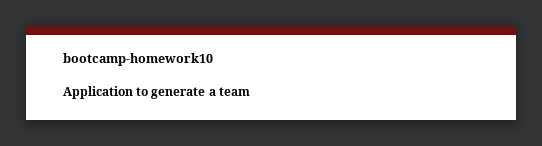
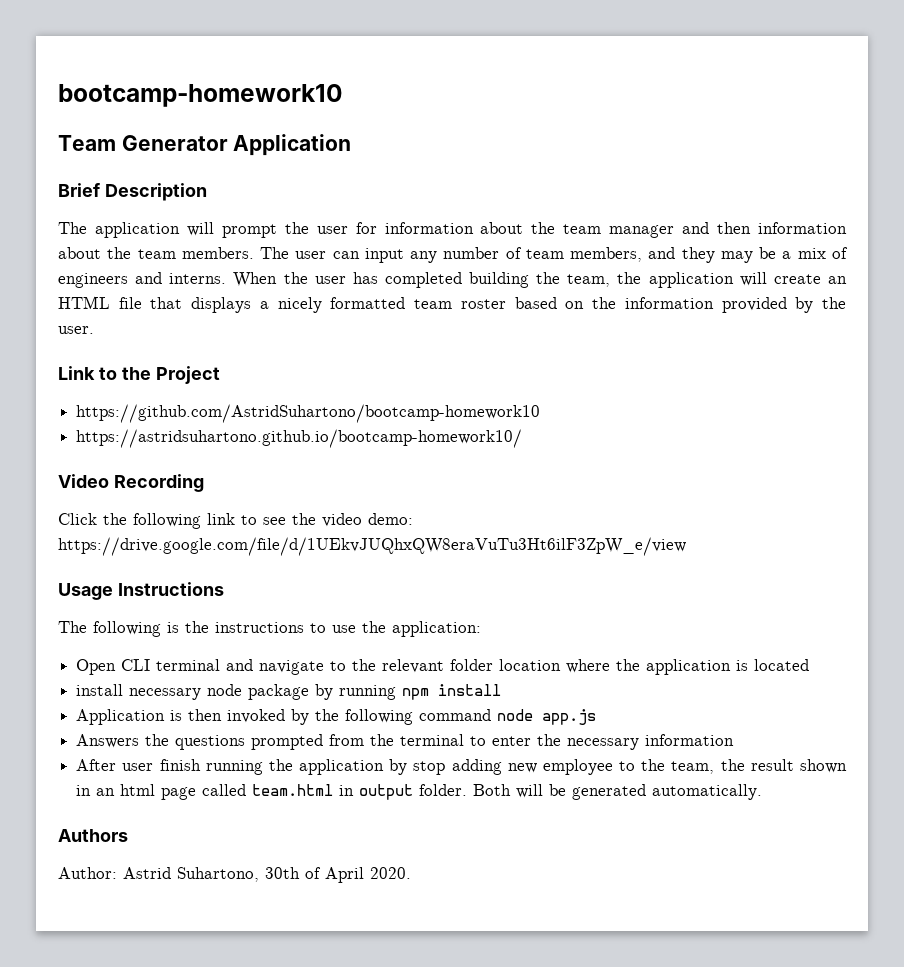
- Application to generate a team
+ Team Generator Application
+ Brief Description
+ The application will prompt the user for information about the team manager and then information about the team members. The user can input any number of team members, and they may be a mix of engineers and interns. When the user has completed building the team, the application will create an HTML file that displays a nicely formatted team roster based on the information provided by the user.
+ Link to the Project
+ https://github.com/AstridSuhartono/bootcamp-homework10
+ https://astridsuhartono.github.io/bootcamp-homework10/
+ Video Recording
+ Click the following link to see the video demo: https://drive.google.com/file/d/1UEkvJUQhxQW8eraVuTu3Ht6ilF3ZpW_e/view
+ Usage Instructions
+ The following is the instructions to use the application:
+ Open CLI terminal and navigate to the relevant folder location where the application is located
+ install necessary node package by running npm install
+ Application is then invoked by the following command node app.js
+ Answers the questions prompted from the terminal to enter the necessary information
+ After user finish running the application by stop adding new employee to the team, the result shown in an html page called team.html in output folder. Both will be generated automatically.
+ Authors
+ Author: Astrid Suhartono, 30th of April 2020.

